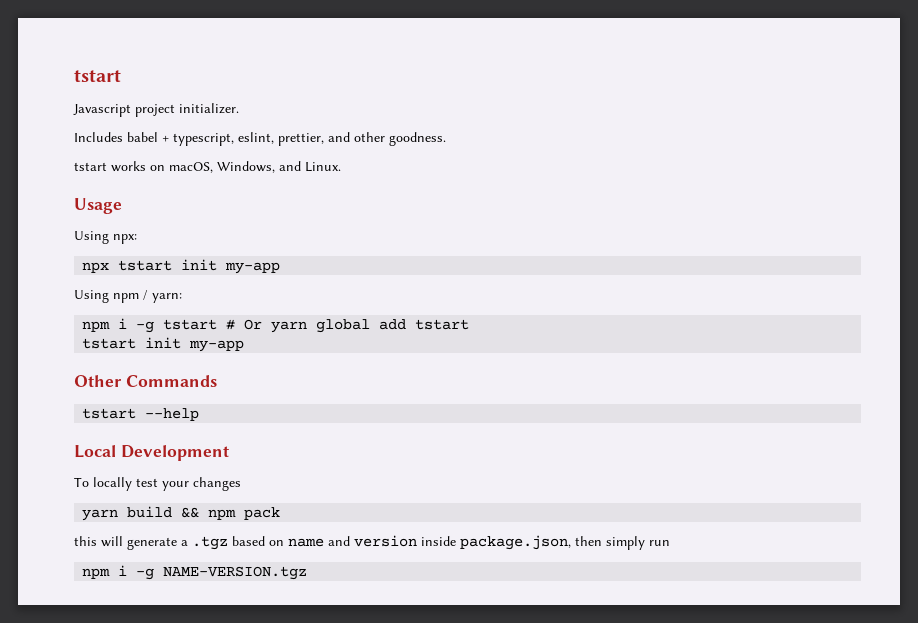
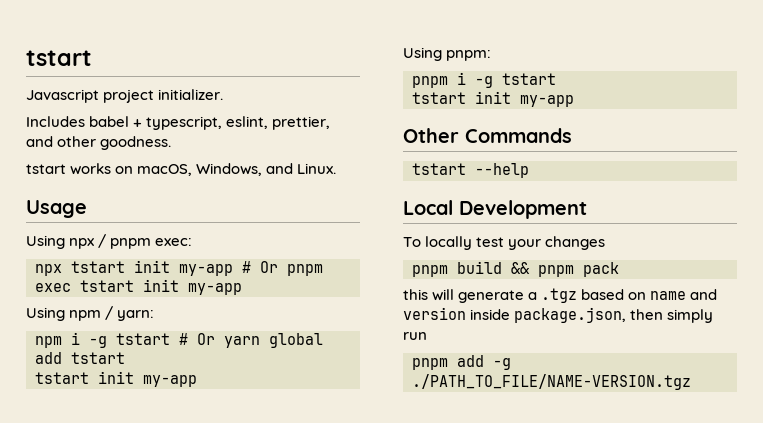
- Using npx:
+ Using npx / pnpm exec:
- npx tstart init my-app
+ npx tstart init my-app # Or pnpm exec tstart init my-app
+ Using pnpm:
+ pnpm i -g tstart
+ tstart init my-app
- yarn build && npm pack
+ pnpm build && pnpm pack
- npm i -g NAME-VERSION.tgz
+ pnpm add -g ./PATH_TO_FILE/NAME-VERSION.tgz

